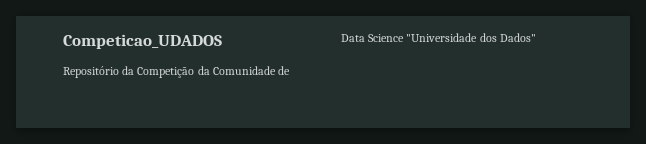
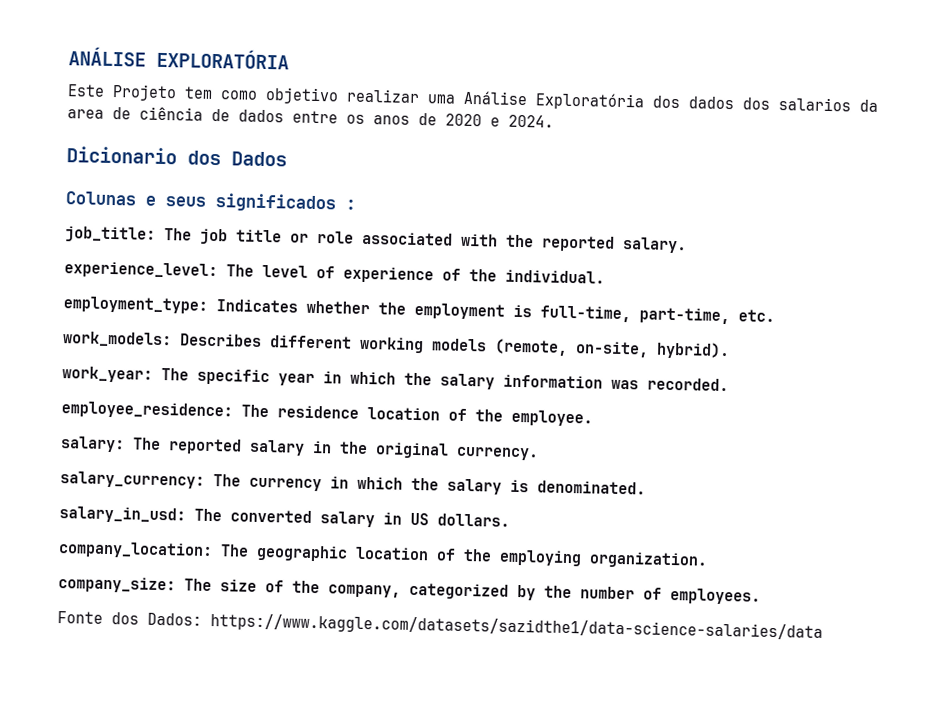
- Competicao_UDADOS
- Repositório da Competição da Comunidade de Data Science "Universidade dos Dados"
+ ANÁLISE EXPLORATÓRIA
+ Este Projeto tem como objetivo realizar uma Análise Exploratória dos dados dos salarios da area de ciência de dados entre os anos de 2020 e 2024.
+ Dicionario dos Dados
+ Colunas e seus significados :
+ job_title: The job title or role associated with the reported salary.
+ experience_level: The level of experience of the individual.
+ employment_type: Indicates whether the employment is full-time, part-time, etc.
+ work_models: Describes different working models (remote, on-site, hybrid).
+ work_year: The specific year in which the salary information was recorded.
+ employee_residence: The residence location of the employee.
+ salary: The reported salary in the original currency.
+ salary_currency: The currency in which the salary is denominated.
+ salary_in_usd: The converted salary in US dollars.
+ company_location: The geographic location of the employing organization.
+ company_size: The size of the company, categorized by the number of employees.
+ Fonte dos Dados: https://www.kaggle.com/datasets/sazidthe1/data-science-salaries/data

